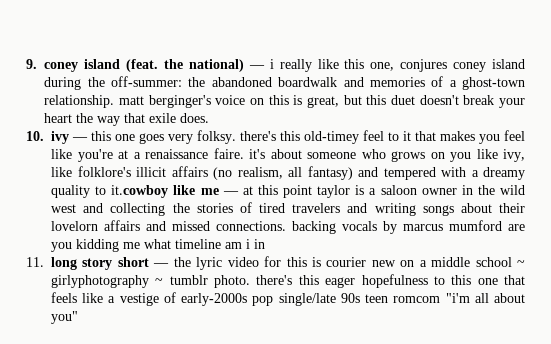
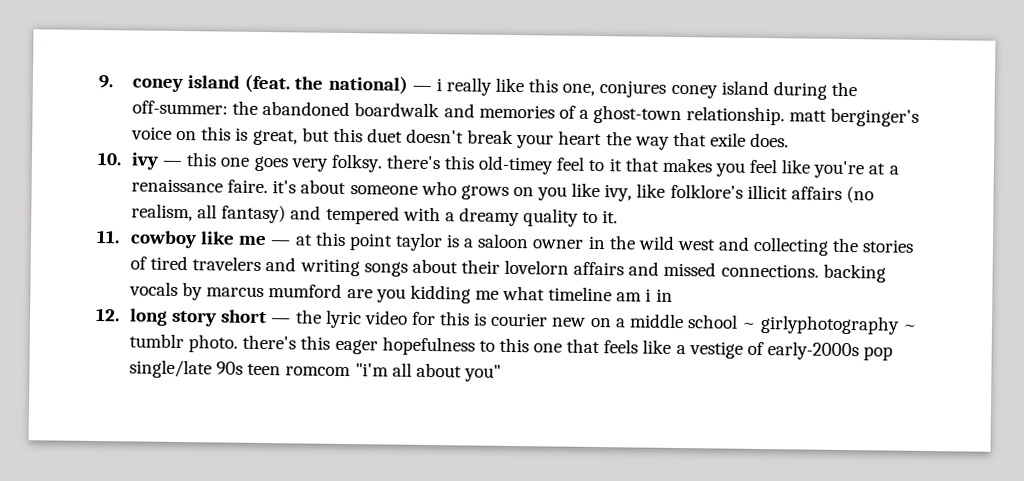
- 10. ivy — this one goes very folksy. there's this old-timey feel to it that makes you feel like you're at a renaissance faire. it's about someone who grows on you like ivy, like folklore's illicit affairs (no realism, all fantasy) and tempered with a dreamy quality to it.cowboy like me — at this point taylor is a saloon owner in the wild west and collecting the stories of tired travelers and writing songs about their lovelorn affairs and missed connections. backing vocals by marcus mumford are you kidding me what timeline am i in
+ 10. ivy — this one goes very folksy. there's this old-timey feel to it that makes you feel like you're at a renaissance faire. it's about someone who grows on you like ivy, like folklore's illicit affairs (no realism, all fantasy) and tempered with a dreamy quality to it.
+ 11. cowboy like me — at this point taylor is a saloon owner in the wild west and collecting the stories of tired travelers and writing songs about their lovelorn affairs and missed connections. backing vocals by marcus mumford are you kidding me what timeline am i in
- 11. long story short — the lyric video for this is courier new on a middle school ~ girlyphotography ~ tumblr photo. there's this eager hopefulness to this one that feels like a vestige of early-2000s pop single/late 90s teen romcom "i'm all about you"
+ 12. long story short — the lyric video for this is courier new on a middle school ~ girlyphotography ~ tumblr photo. there's this eager hopefulness to this one that feels like a vestige of early-2000s pop single/late 90s teen romcom "i'm all about you"

